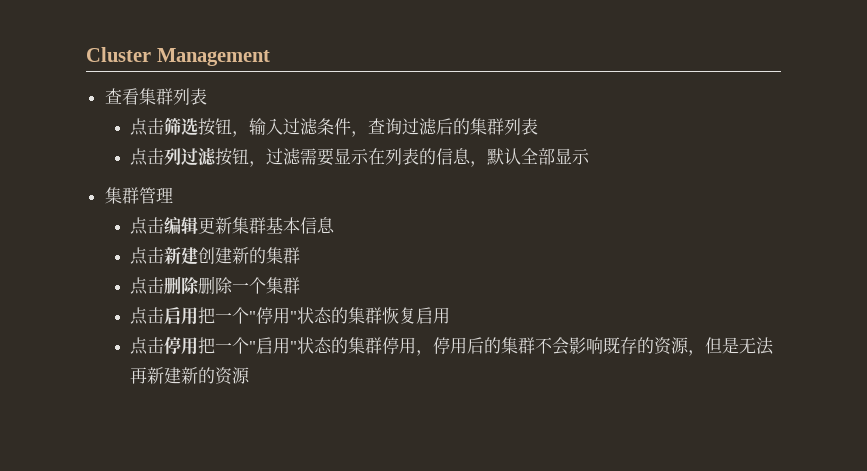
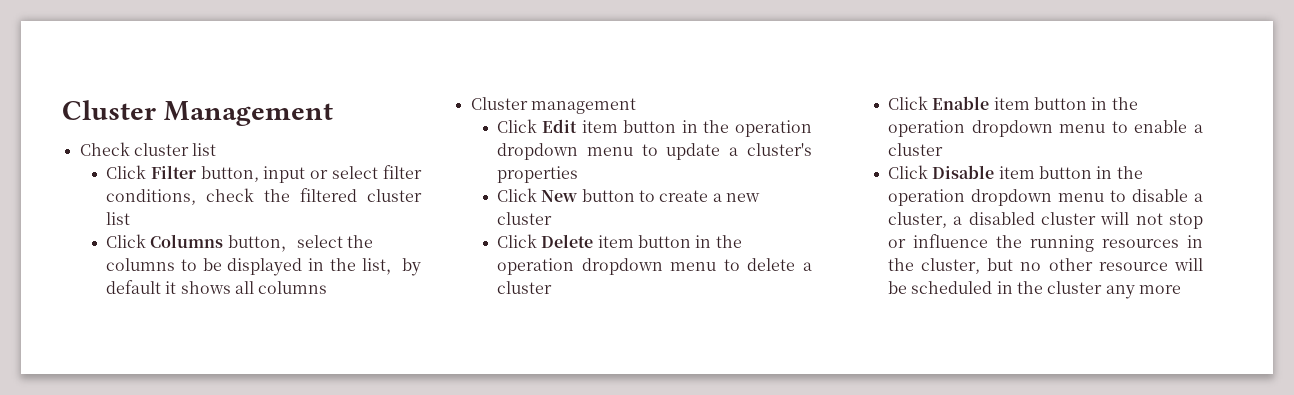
- 查看集群列表
- 点击筛选按钮，输入过滤条件，查询过滤后的集群列表
- 点击列过滤按钮，过滤需要显示在列表的信息，默认全部显示
- 集群管理
- 点击编辑更新集群基本信息
- 点击新建创建新的集群
- 点击删除删除一个集群
- 点击启用把一个"停用"状态的集群恢复启用
- 点击停用把一个"启用"状态的集群停用，停用后的集群不会影响既存的资源，但是无法再新建新的资源
+ Check cluster list
+ Click Filter button, input or select filter conditions, check the filtered cluster list
+ Click Columns button，select the columns to be displayed in the list，by default it shows all columns
+ Cluster management
+ Click Edit item button in the operation dropdown menu to update a cluster's properties
+ Click New button to create a new cluster
+ Click Delete item button in the operation dropdown menu to delete a cluster
+ Click Enable item button in the operation dropdown menu to enable a cluster
+ Click Disable item button in the operation dropdown menu to disable a cluster, a disabled cluster will not stop or influence the running resources in the cluster, but no other resource will be scheduled in the cluster any more

